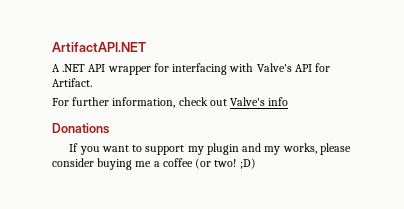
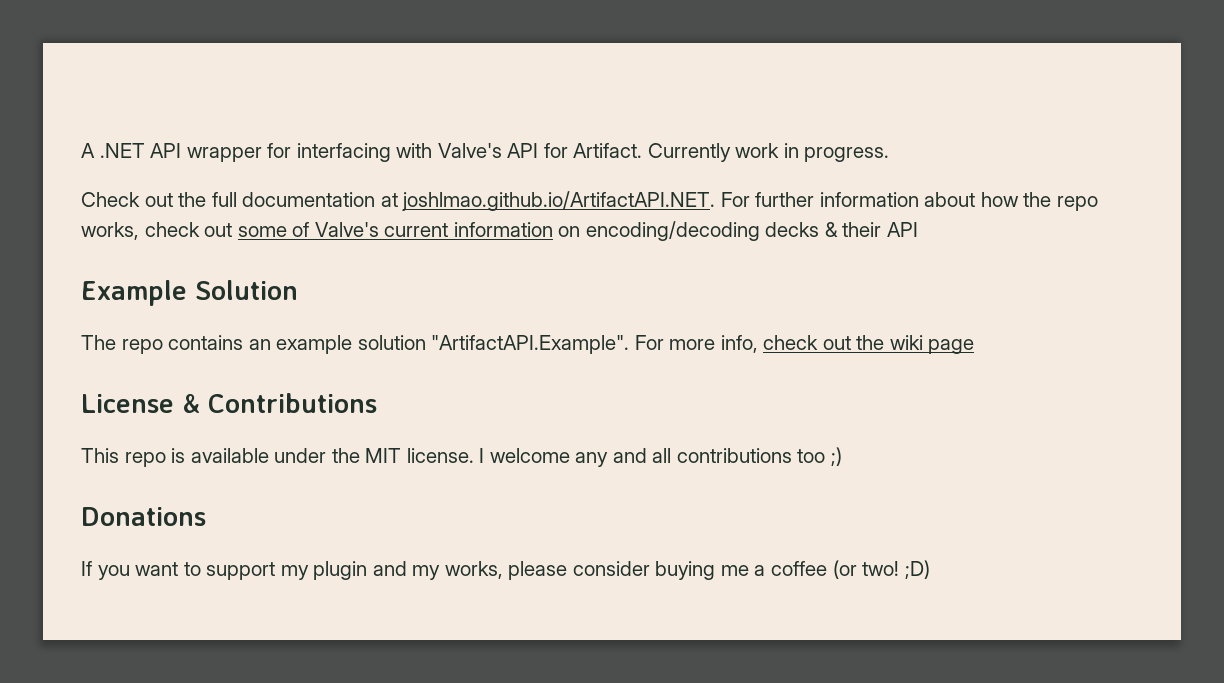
- ArtifactAPI.NET
- A .NET API wrapper for interfacing with Valve's API for Artifact.
- For further information, check out Valve's info
+ A .NET API wrapper for interfacing with Valve's API for Artifact. Currently work in progress.
+ Check out the full documentation at joshlmao.github.io/ArtifactAPI.NET. For further information about how the repo works, check out some of Valve's current information on encoding/decoding decks & their API
+ Example Solution
+ The repo contains an example solution "ArtifactAPI.Example". For more info, check out the wiki page
+ License & Contributions
+ This repo is available under the MIT license. I welcome any and all contributions too ;)

